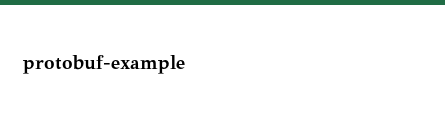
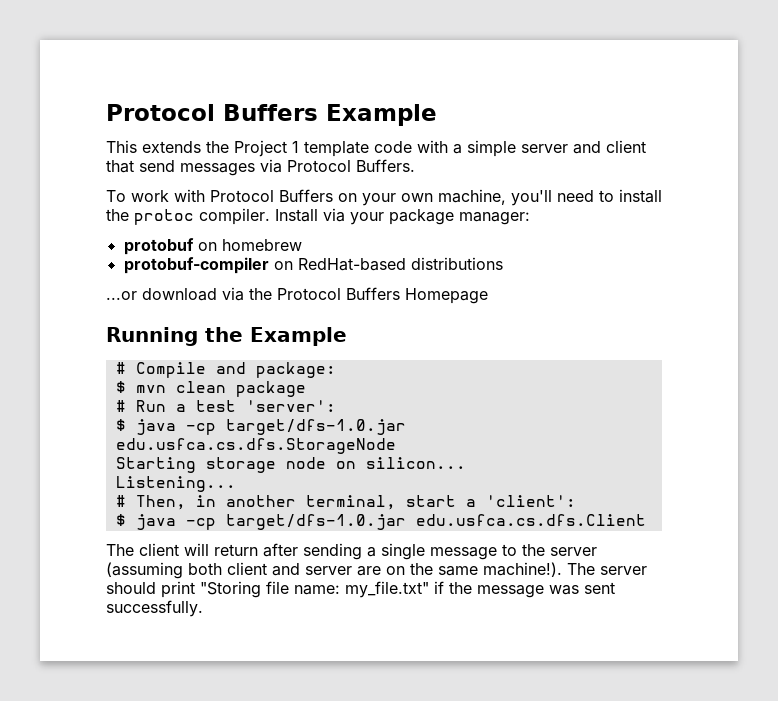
- protobuf-example
+ Protocol Buffers Example
+ This extends the Project 1 template code with a simple server and client that send messages via Protocol Buffers.
+ To work with Protocol Buffers on your own machine, you'll need to install the protoc compiler. Install via your package manager:
+ protobuf on homebrew
+ protobuf-compiler on RedHat-based distributions
+ ...or download via the Protocol Buffers Homepage
+ Running the Example
+ # Compile and package:
+ $ mvn clean package
+ # Run a test 'server':
+ $ java -cp target/dfs-1.0.jar edu.usfca.cs.dfs.StorageNode
+ Starting storage node on silicon...
+ Listening...
+ # Then, in another terminal, start a 'client':
+ $ java -cp target/dfs-1.0.jar edu.usfca.cs.dfs.Client
+ The client will return after sending a single message to the server (assuming both client and server are on the same machine!). The server should print "Storing file name: my_file.txt" if the message was sent successfully.

